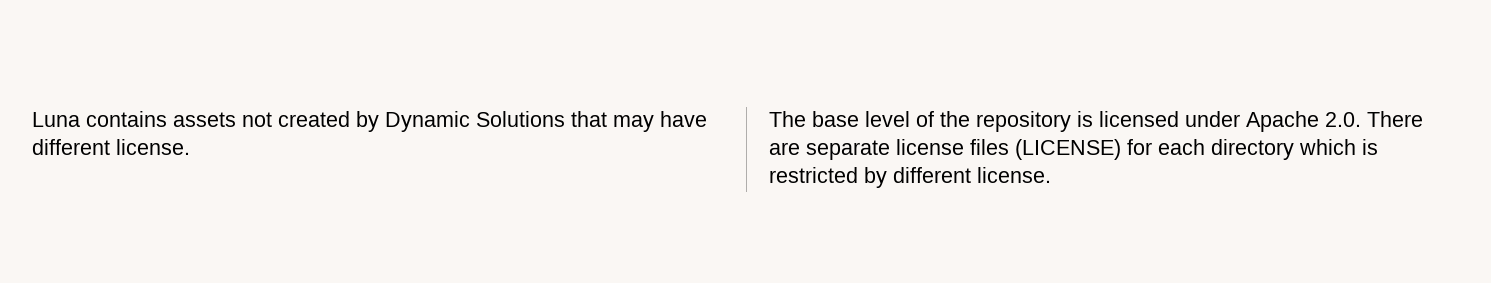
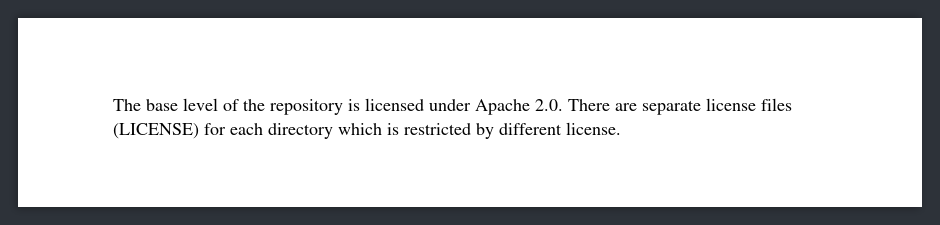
- Luna contains assets not created by Dynamic Solutions that may have different license.

